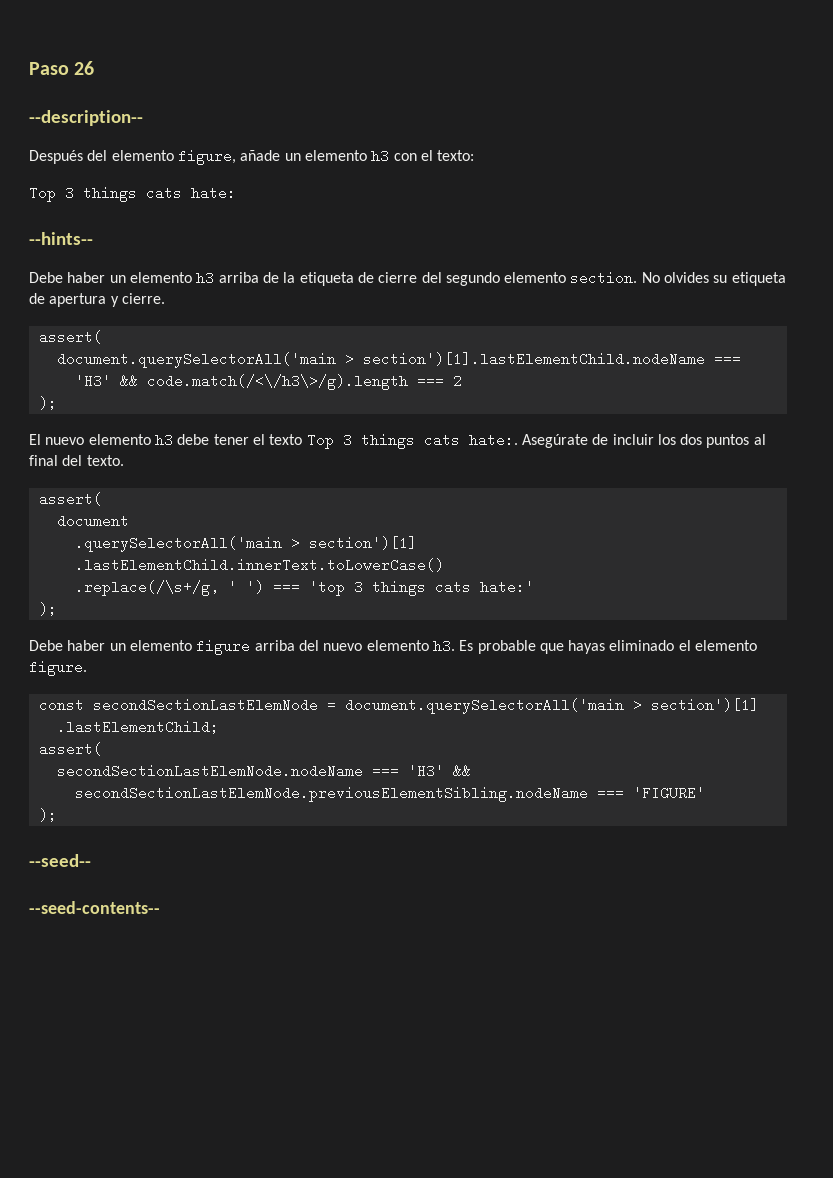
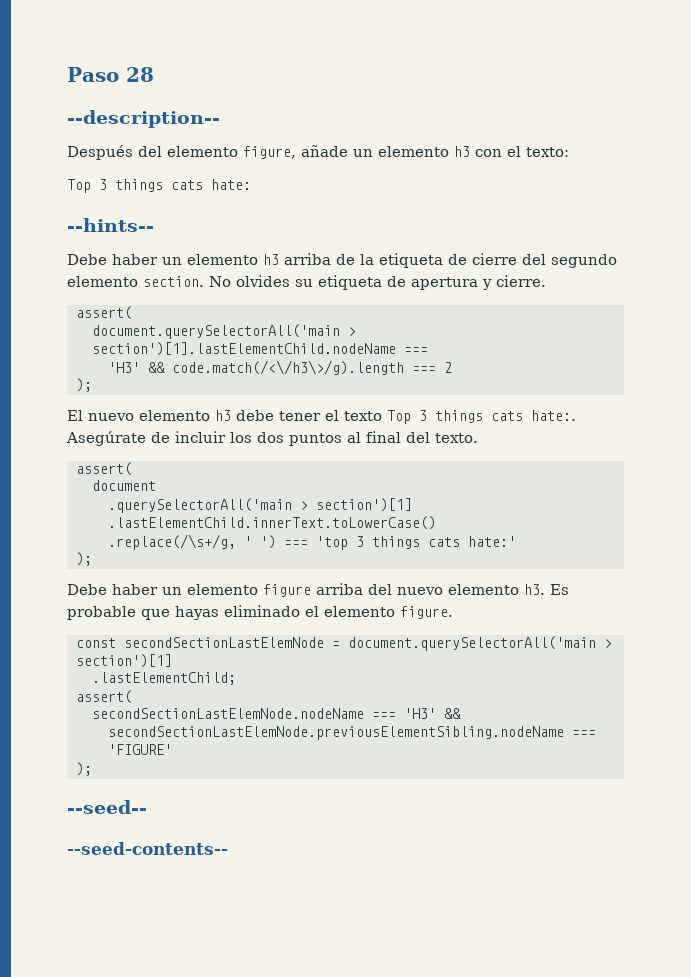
- Paso 26
+ Paso 28

